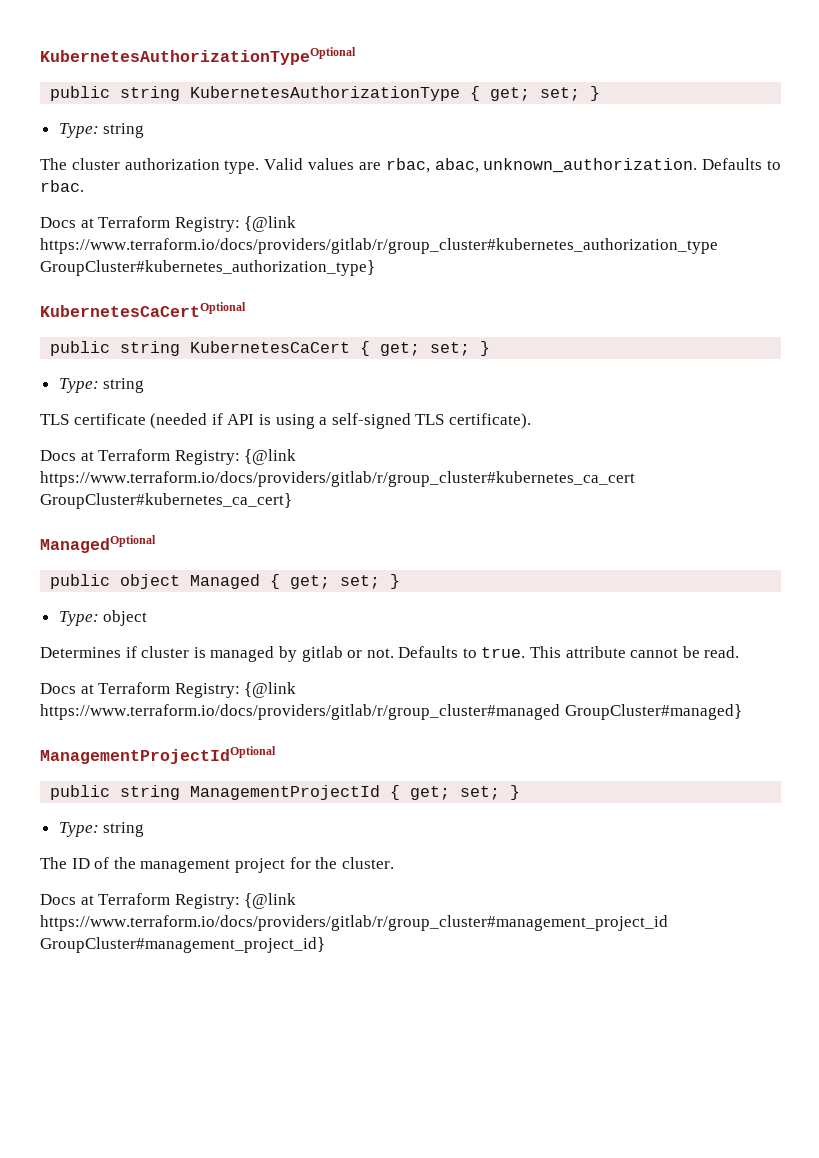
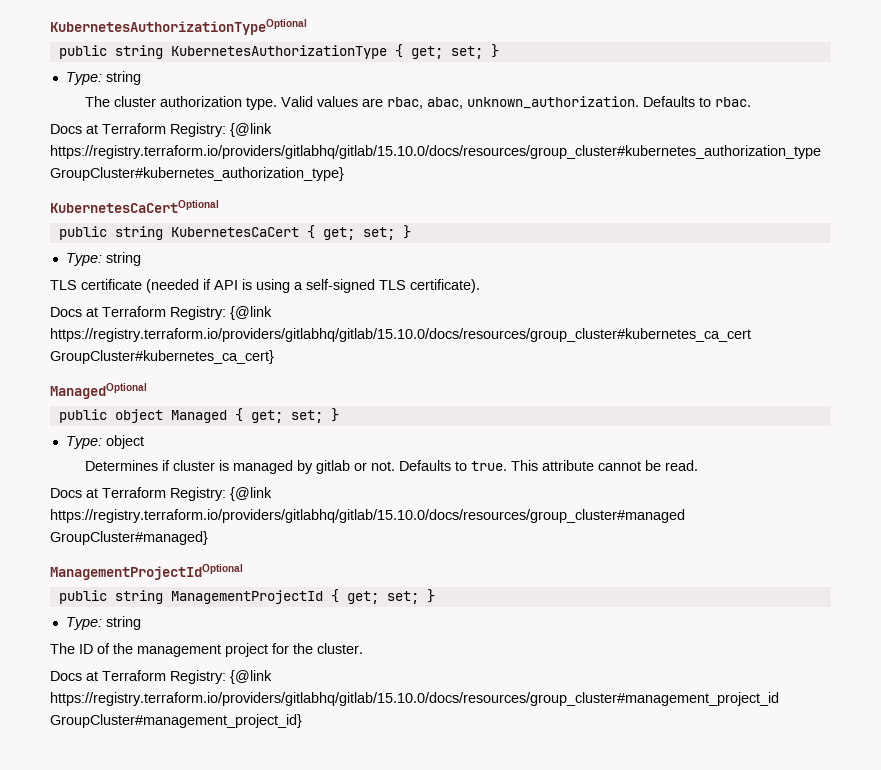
- Docs at Terraform Registry: {@link https://www.terraform.io/docs/providers/gitlab/r/group_cluster#kubernetes_authorization_type GroupCluster#kubernetes_authorization_type}
+ Docs at Terraform Registry: {@link https://registry.terraform.io/providers/gitlabhq/gitlab/15.10.0/docs/resources/group_cluster#kubernetes_authorization_type GroupCluster#kubernetes_authorization_type}
- Docs at Terraform Registry: {@link https://www.terraform.io/docs/providers/gitlab/r/group_cluster#kubernetes_ca_cert GroupCluster#kubernetes_ca_cert}
+ Docs at Terraform Registry: {@link https://registry.terraform.io/providers/gitlabhq/gitlab/15.10.0/docs/resources/group_cluster#kubernetes_ca_cert GroupCluster#kubernetes_ca_cert}
- Docs at Terraform Registry: {@link https://www.terraform.io/docs/providers/gitlab/r/group_cluster#managed GroupCluster#managed}
+ Docs at Terraform Registry: {@link https://registry.terraform.io/providers/gitlabhq/gitlab/15.10.0/docs/resources/group_cluster#managed GroupCluster#managed}
- Docs at Terraform Registry: {@link https://www.terraform.io/docs/providers/gitlab/r/group_cluster#management_project_id GroupCluster#management_project_id}
+ Docs at Terraform Registry: {@link https://registry.terraform.io/providers/gitlabhq/gitlab/15.10.0/docs/resources/group_cluster#management_project_id GroupCluster#management_project_id}

